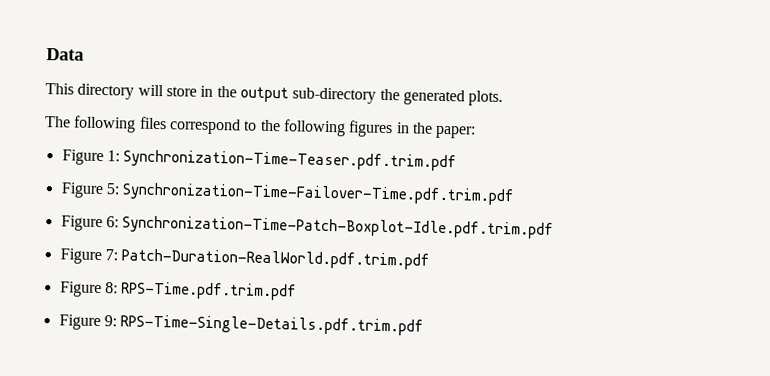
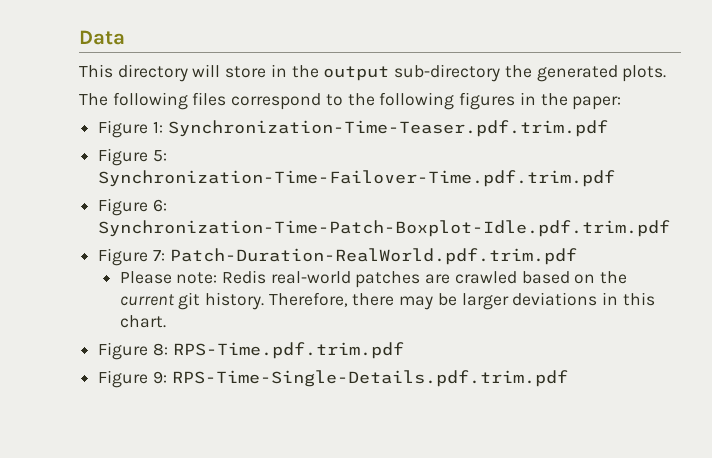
+ Please note: Redis real-world patches are crawled based on the current git history. Therefore, there may be larger deviations in this chart.

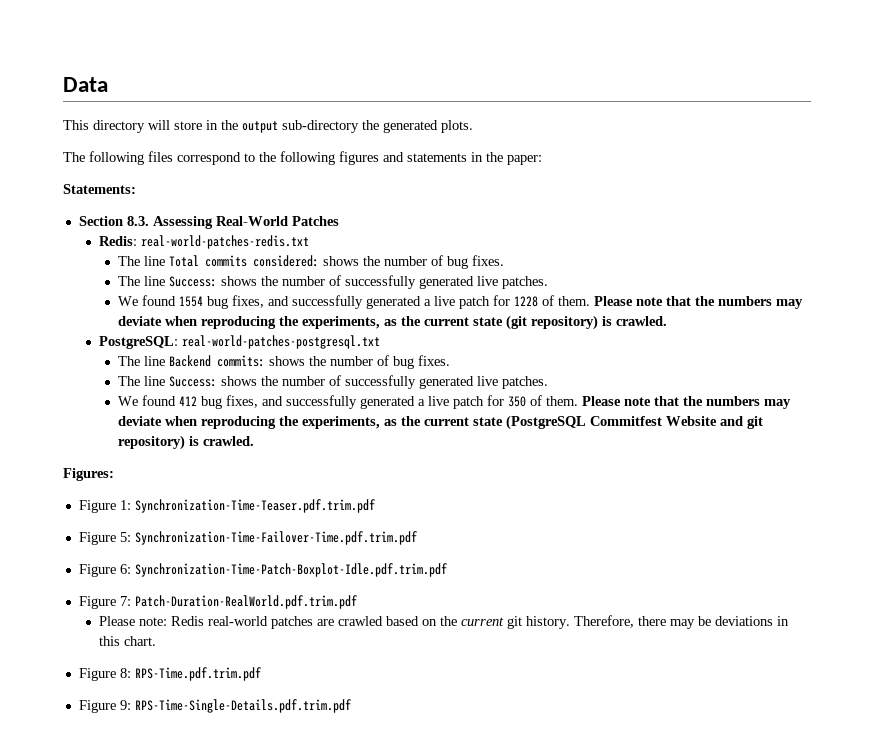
- The following files correspond to the following figures in the paper:
+ The following files correspond to the following figures and statements in the paper:
+ Statements:
+ Section 8.3. Assessing Real-World Patches
+ Redis: real-world-patches-redis.txt
+ The line Total commits considered: shows the number of bug fixes.
+ The line Success: shows the number of successfully generated live patches.
+ We found 1554 bug fixes, and successfully generated a live patch for 1228 of them. Please note that the numbers may deviate when reproducing the experiments, as the current state (git repository) is crawled.
+ PostgreSQL: real-world-patches-postgresql.txt
+ The line Backend commits: shows the number of bug fixes.
+ The line Success: shows the number of successfully generated live patches.
+ We found 412 bug fixes, and successfully generated a live patch for 350 of them. Please note that the numbers may deviate when reproducing the experiments, as the current state (PostgreSQL Commitfest Website and git repository) is crawled.
+ Figures:
- Therefore, there may be larger deviations in this chart.
+ Therefore, there may be deviations in this chart.

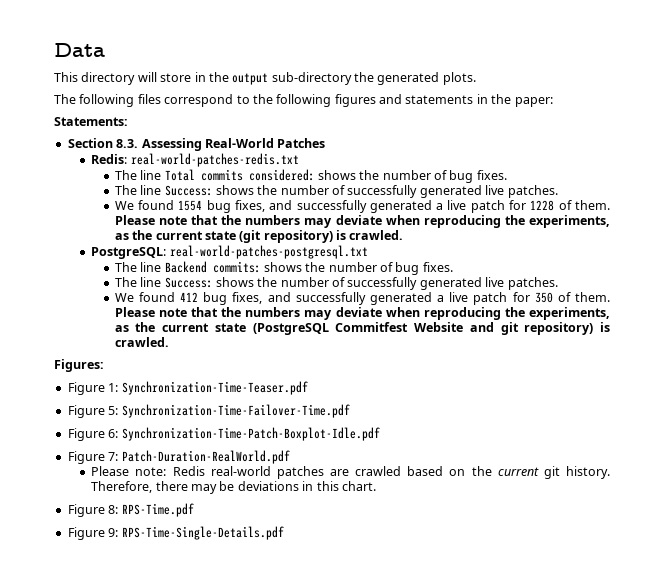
- Figure 1: Synchronization-Time-Teaser.pdf.trim.pdf
+ Figure 1: Synchronization-Time-Teaser.pdf
- Figure 5: Synchronization-Time-Failover-Time.pdf.trim.pdf
+ Figure 5: Synchronization-Time-Failover-Time.pdf
- Figure 6: Synchronization-Time-Patch-Boxplot-Idle.pdf.trim.pdf
+ Figure 6: Synchronization-Time-Patch-Boxplot-Idle.pdf
- Figure 7: Patch-Duration-RealWorld.pdf.trim.pdf
+ Figure 7: Patch-Duration-RealWorld.pdf
- Figure 8: RPS-Time.pdf.trim.pdf
+ Figure 8: RPS-Time.pdf
- Figure 9: RPS-Time-Single-Details.pdf.trim.pdf
+ Figure 9: RPS-Time-Single-Details.pdf

